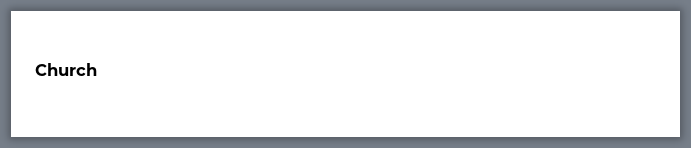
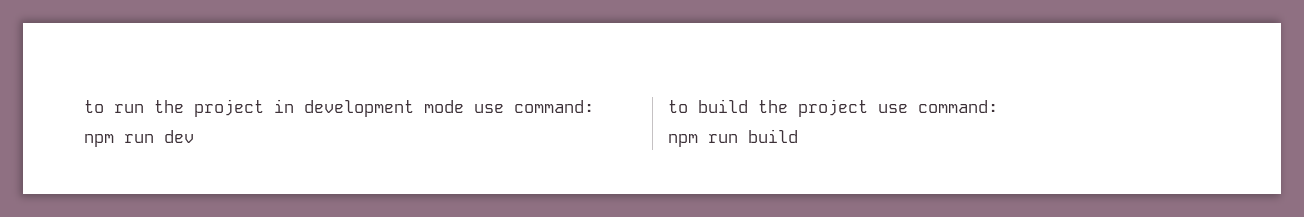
- Church
+ to run the project in development mode use command:
+ npm run dev
+ to build the project use command:
+ npm run build

